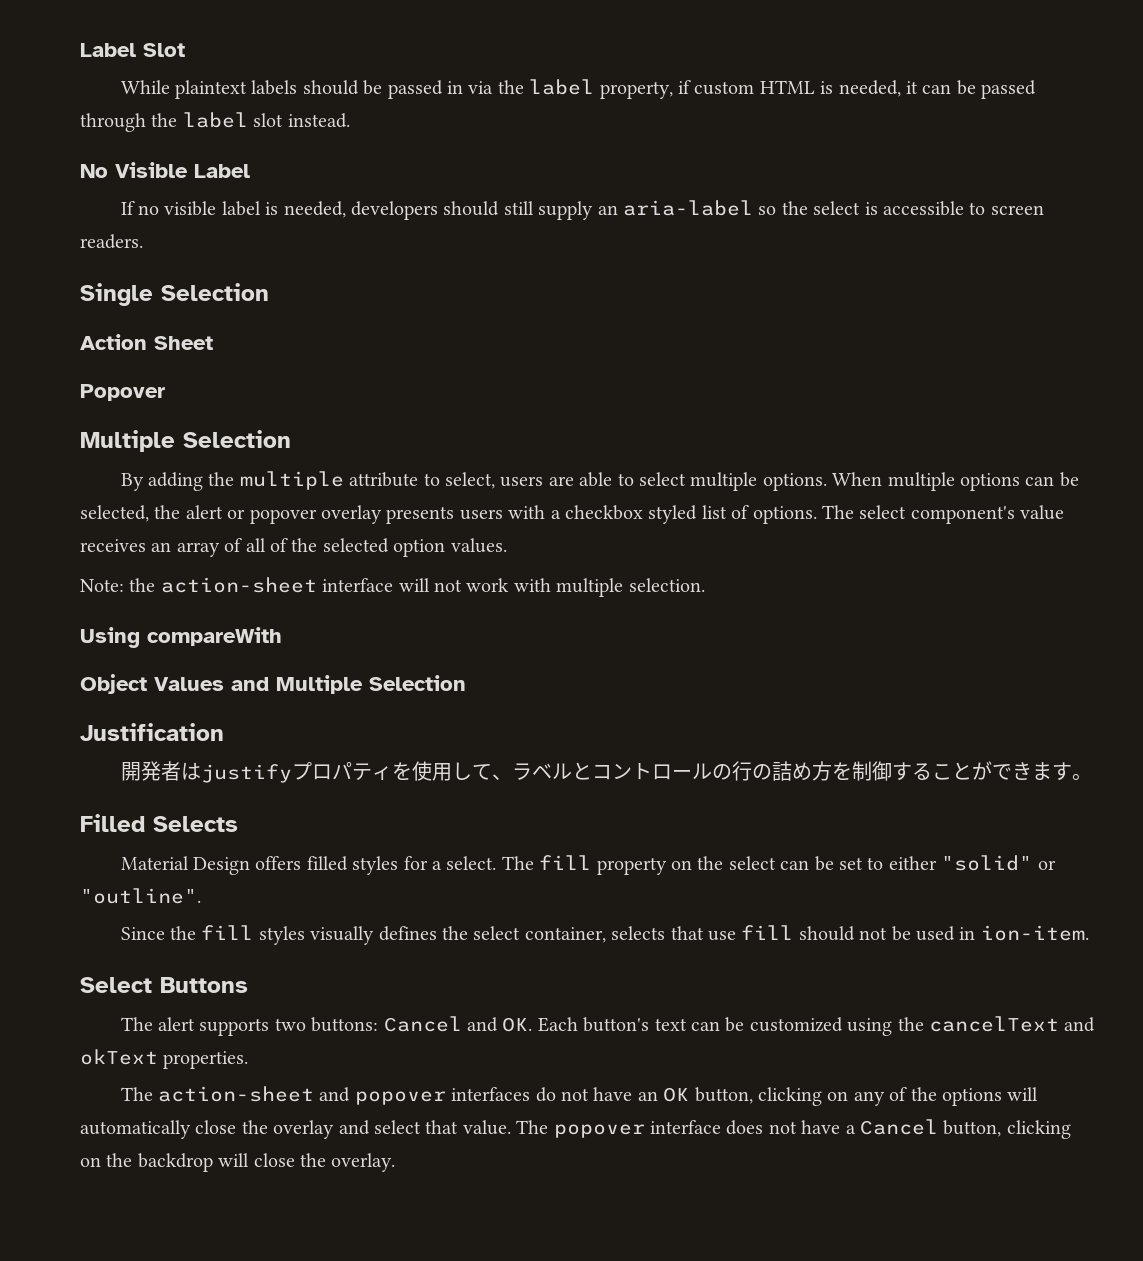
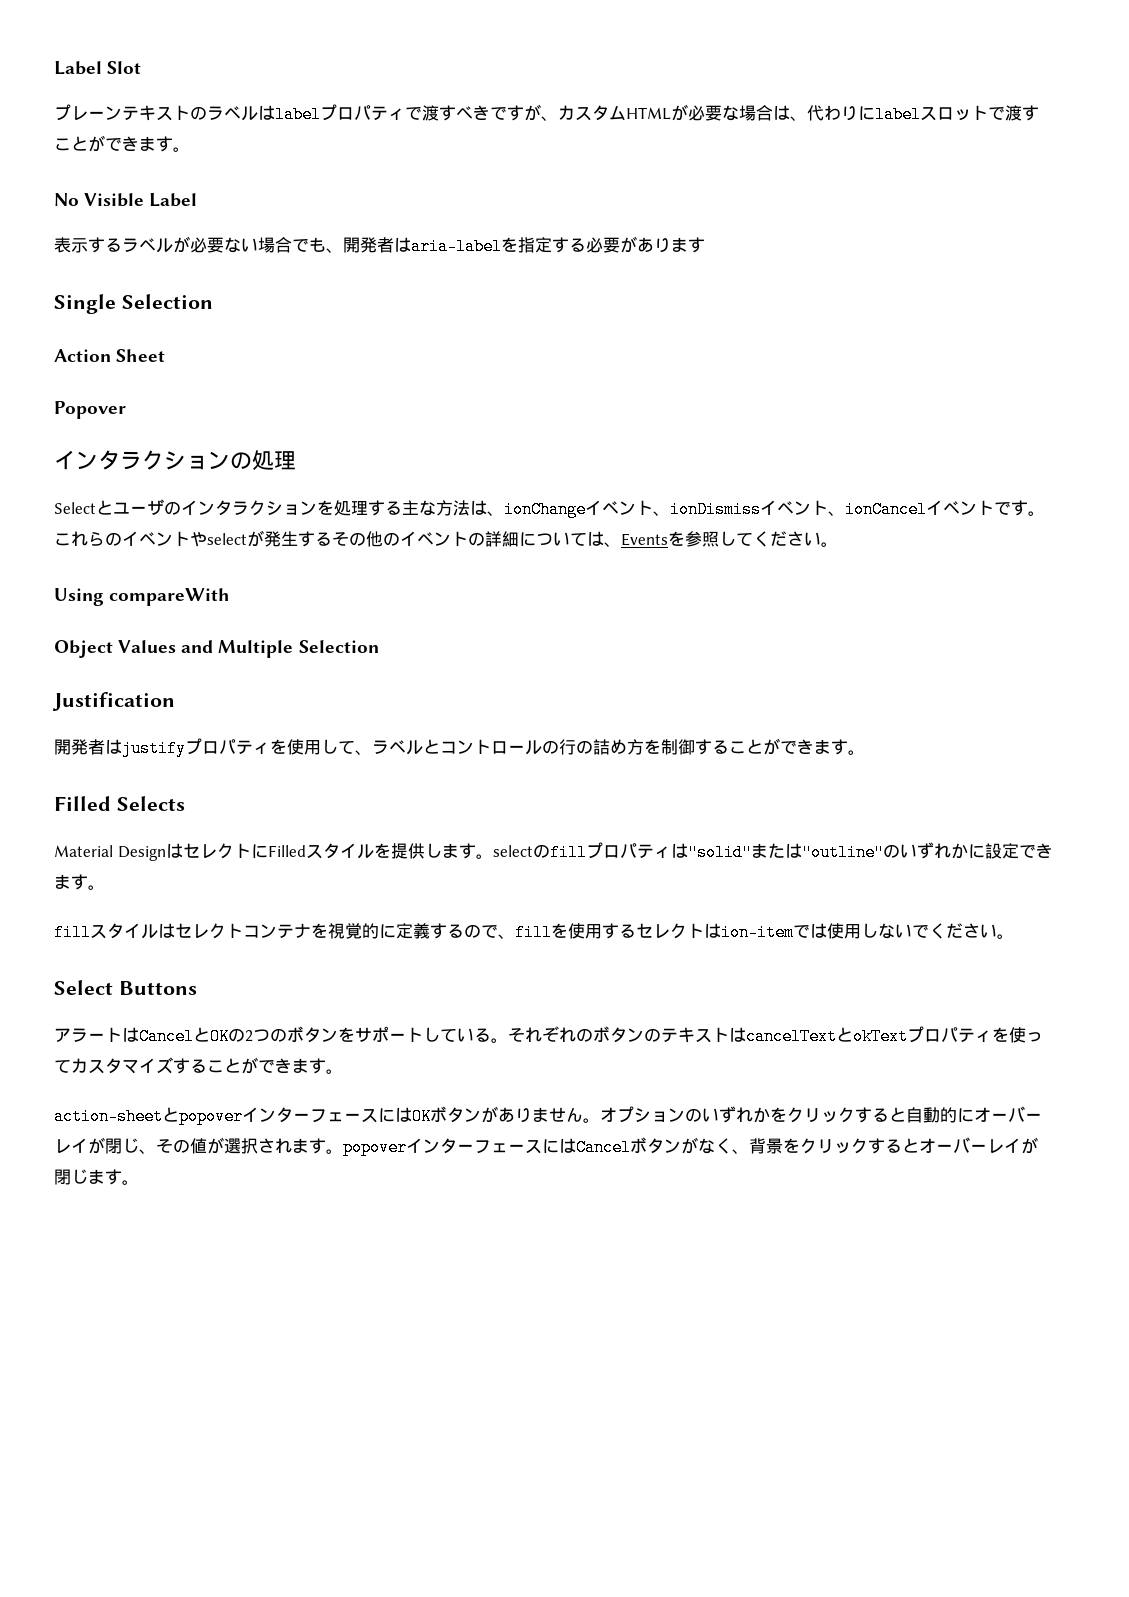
- While plaintext labels should be passed in via the label property, if custom HTML is needed, it can be passed through the label slot instead.
+ プレーンテキストのラベルはlabelプロパティで渡すべきですが、カスタムHTMLが必要な場合は、代わりにlabelスロットで渡すことができます。
  No Visible Label
- If no visible label is needed, developers should still supply an aria-label so the select is accessible to screen readers.
+ 表示するラベルが必要ない場合でも、開発者はaria-labelを指定する必要があります
  Popover
- Multiple Selection
- By adding the multiple attribute to select, users are able to select multiple options. When multiple options can be selected, the alert or popover overlay presents users with a checkbox styled list of options. The select component's value receives an array of all of the selected option values.
- Note: the action-sheet interface will not work with multiple selection.
+ インタラクションの処理
+ Selectとユーザのインタラクションを処理する主な方法は、ionChangeイベント、ionDismissイベント、ionCancelイベントです。これらのイベントやselectが発生するその他のイベントの詳細については、Eventsを参照してください。
- Material Design offers filled styles for a select. The fill property on the select can be set to either "solid" or "outline".
- Since the fill styles visually defines the select container, selects that use fill should not be used in ion-item.
+ Material DesignはセレクトにFilledスタイルを提供します。selectのfillプロパティは"solid"または"outline"のいずれかに設定できます。
+ fillスタイルはセレクトコンテナを視覚的に定義するので、fillを使用するセレクトはion-itemでは使用しないでください。
  Select Buttons
- The alert supports two buttons: Cancel and OK. Each button's text can be customized using the cancelText and okText properties.
- The action-sheet and popover interfaces do not have an OK button, clicking on any of the options will automatically close the overlay and select that value. The popover interface does not have a Cancel button, clicking on the backdrop will close the overlay.
+ アラートはCancelとOKの2つのボタンをサポートしている。それぞれのボタンのテキストはcancelTextとokTextプロパティを使ってカスタマイズすることができます。
+ action-sheetとpopoverインターフェースにはOKボタンがありません。オプションのいずれかをクリックすると自動的にオーバーレイが閉じ、その値が選択されます。popoverインターフェースにはCancelボタンがなく、背景をクリックするとオーバーレイが閉じます。

